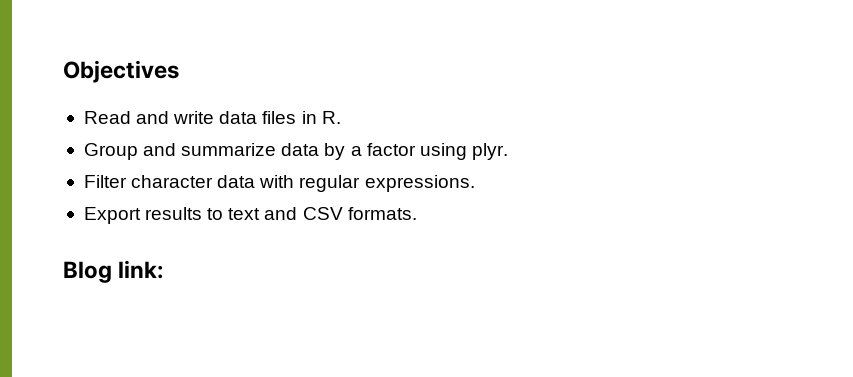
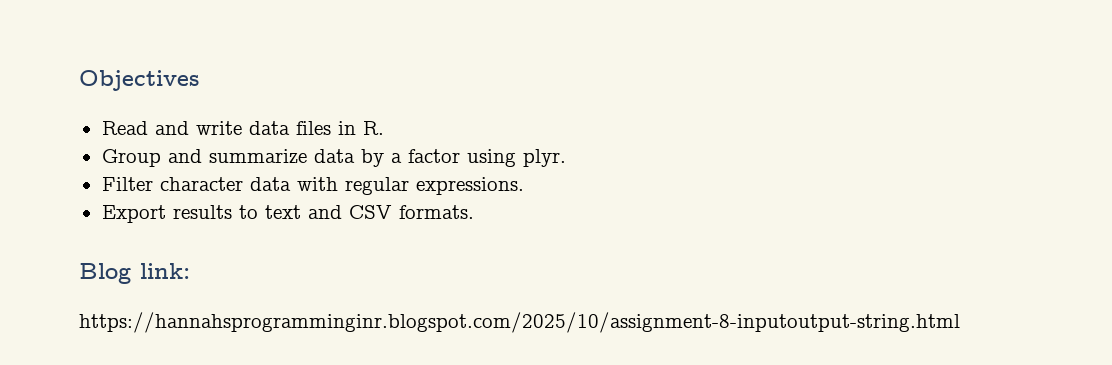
+ https://hannahsprogramminginr.blogspot.com/2025/10/assignment-8-inputoutput-string.html

